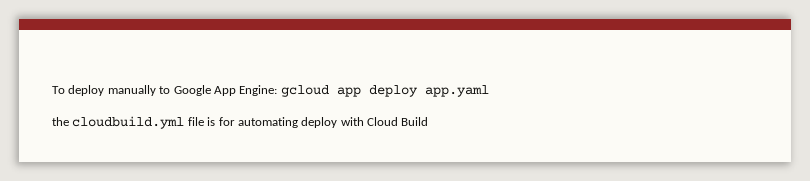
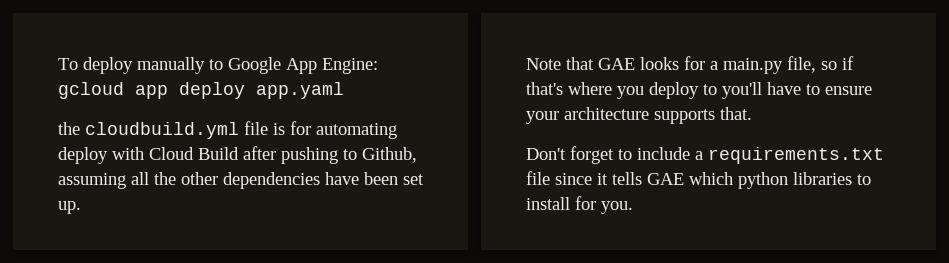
- the cloudbuild.yml file is for automating deploy with Cloud Build
+ the cloudbuild.yml file is for automating deploy with Cloud Build after pushing to Github, assuming all the other dependencies have been set up.
+ Note that GAE looks for a main.py file, so if that's where you deploy to you'll have to ensure your architecture supports that.
+ Don't forget to include a requirements.txt file since it tells GAE which python libraries to install for you.

